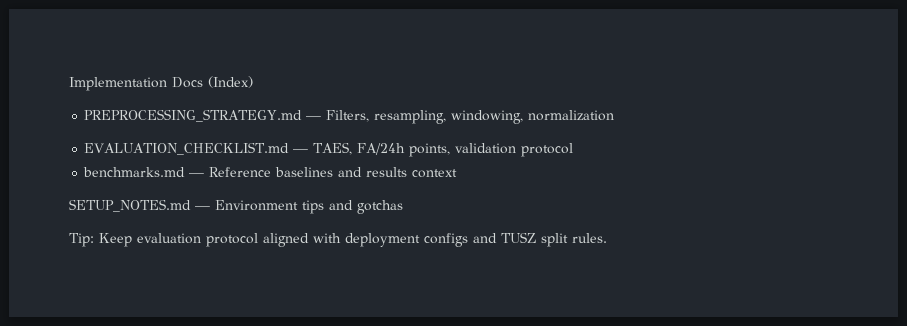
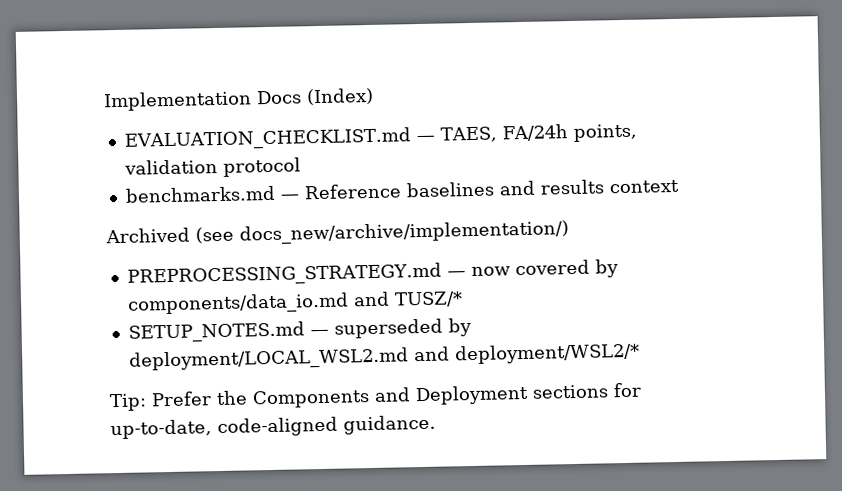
- PREPROCESSING_STRATEGY.md — Filters, resampling, windowing, normalization
- SETUP_NOTES.md — Environment tips and gotchas
- Tip: Keep evaluation protocol aligned with deployment configs and TUSZ split rules.
+ Archived (see docs_new/archive/implementation/)
+ PREPROCESSING_STRATEGY.md — now covered by components/data_io.md and TUSZ/*
+ SETUP_NOTES.md — superseded by deployment/LOCAL_WSL2.md and deployment/WSL2/*
+ Tip: Prefer the Components and Deployment sections for up‑to‑date, code‑aligned guidance.

